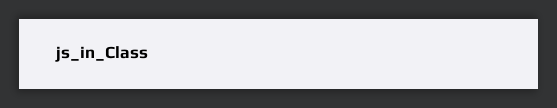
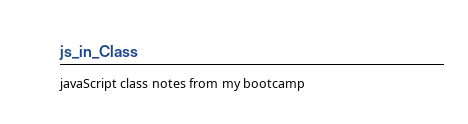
+ javaScript class notes from my bootcamp

